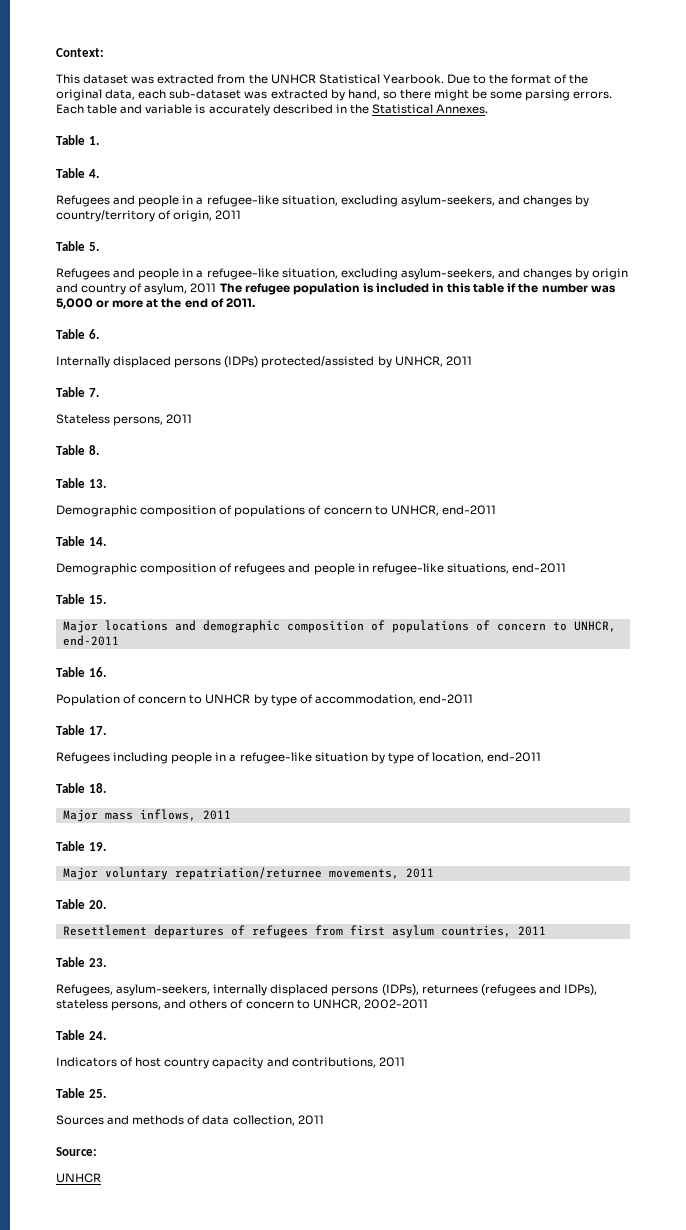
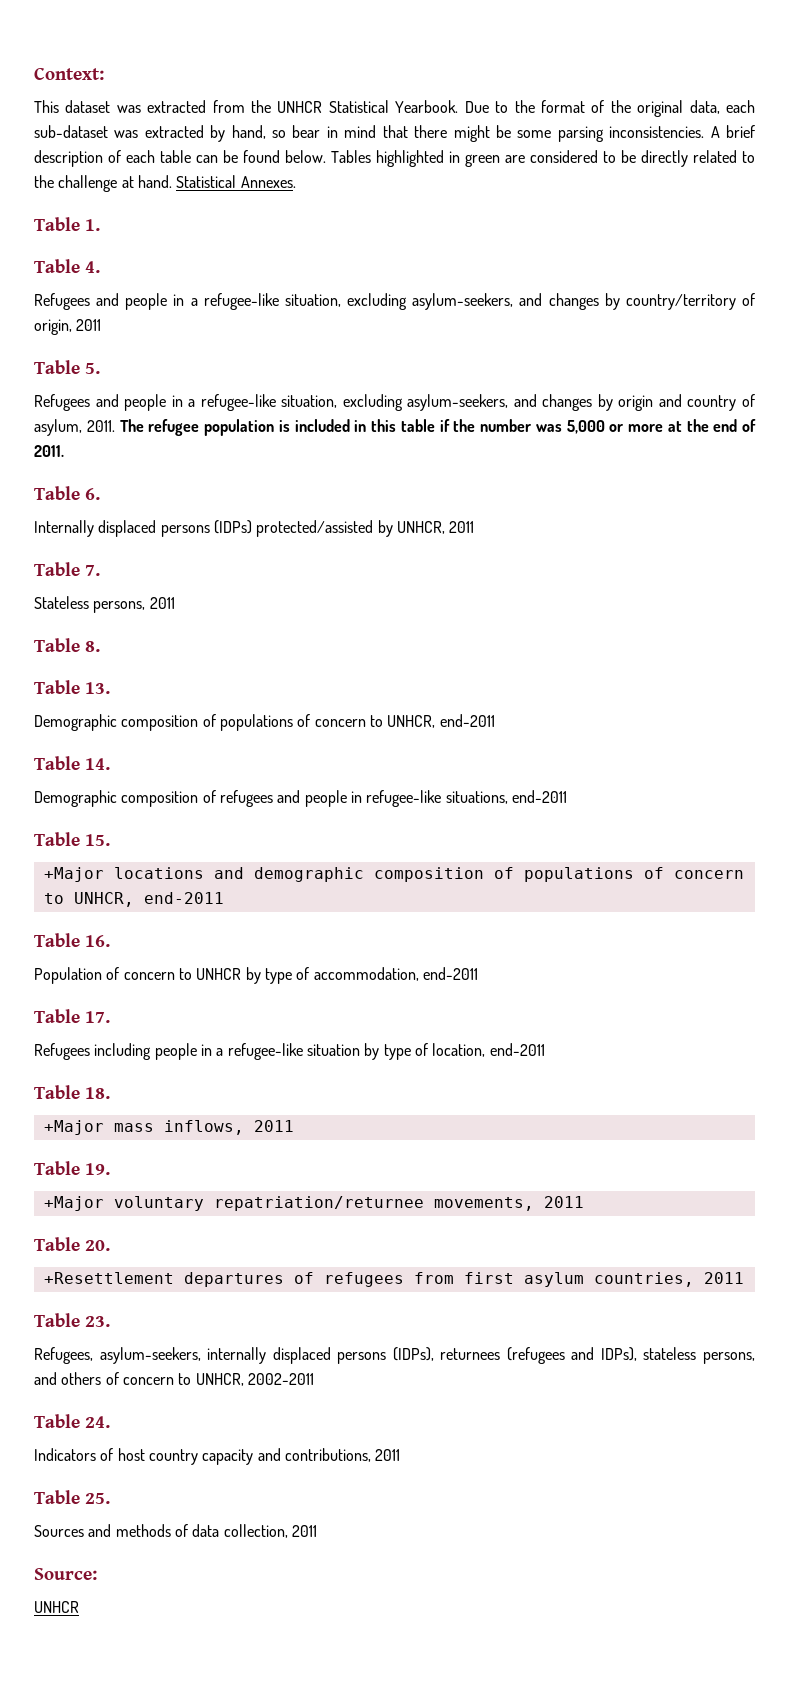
- Due to the format of the original data, each sub-dataset was extracted by hand, so there might be some parsing errors. Each table and variable is accurately described in the Statistical Annexes.
+ Due to the format of the original data, each sub-dataset was extracted by hand, so bear in mind that there might be some parsing inconsistencies. A brief description of each table can be found below. Tables highlighted in green are considered to be directly related to the challenge at hand. Statistical Annexes.
- Refugees and people in a refugee-like situation, excluding asylum-seekers, and changes by origin and country of asylum, 2011 The refugee population is included in this table if the number was 5,000 or more at the end of 2011.
+ Refugees and people in a refugee-like situation, excluding asylum-seekers, and changes by origin and country of asylum, 2011. The refugee population is included in this table if the number was 5,000 or more at the end of 2011.
- Major locations and demographic composition of populations of concern to UNHCR, end-2011
+ +Major locations and demographic composition of populations of concern to UNHCR, end-2011
- Major mass inflows, 2011
+ +Major mass inflows, 2011
- Major voluntary repatriation/returnee movements, 2011
+ +Major voluntary repatriation/returnee movements, 2011
- Resettlement departures of refugees from first asylum countries, 2011
+ +Resettlement departures of refugees from first asylum countries, 2011

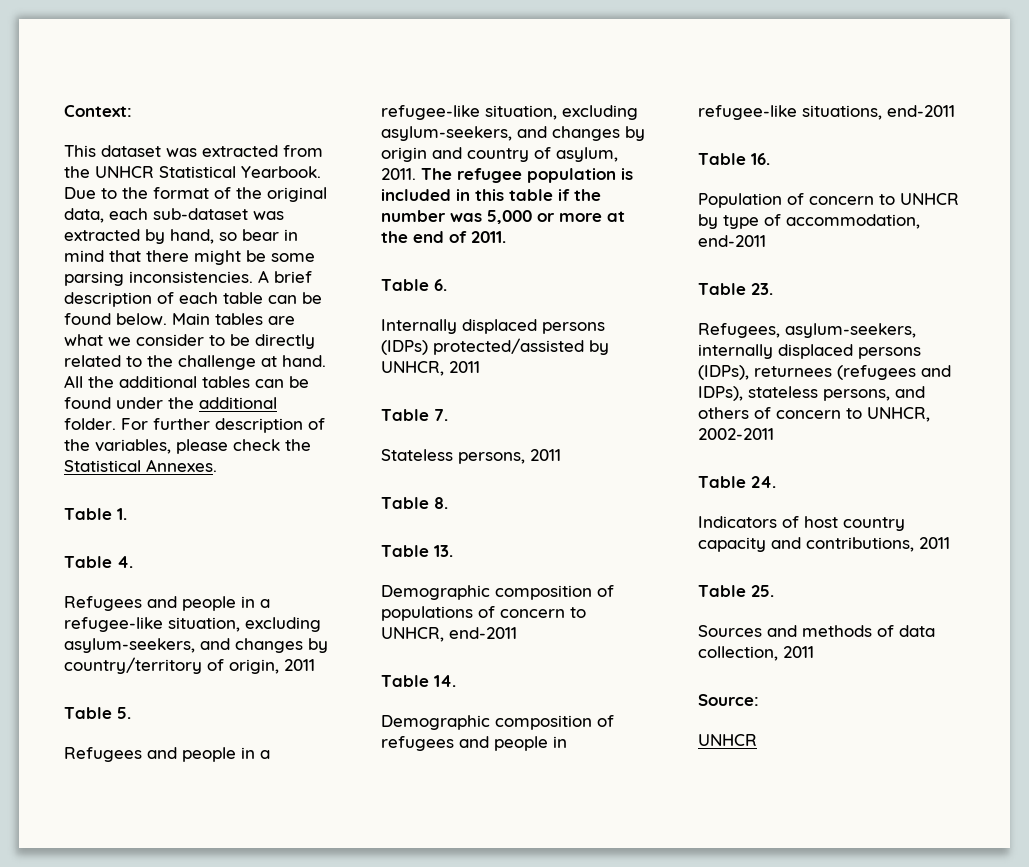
- Tables highlighted in green are considered to be directly related to the challenge at hand.
+ Main tables are what we consider to be directly related to the challenge at hand.
- Statistical Annexes.
+ All the additional tables can be found under the additional folder. For further description of the variables, please check the Statistical Annexes.
- Table 15.
- +Major locations and demographic composition of populations of concern to UNHCR, end-2011
- Table 17.
- Refugees including people in a refugee-like situation by type of location, end-2011
- Table 18.
- +Major mass inflows, 2011
- Table 19.
- +Major voluntary repatriation/returnee movements, 2011
- Table 20.
- +Resettlement departures of refugees from first asylum countries, 2011

